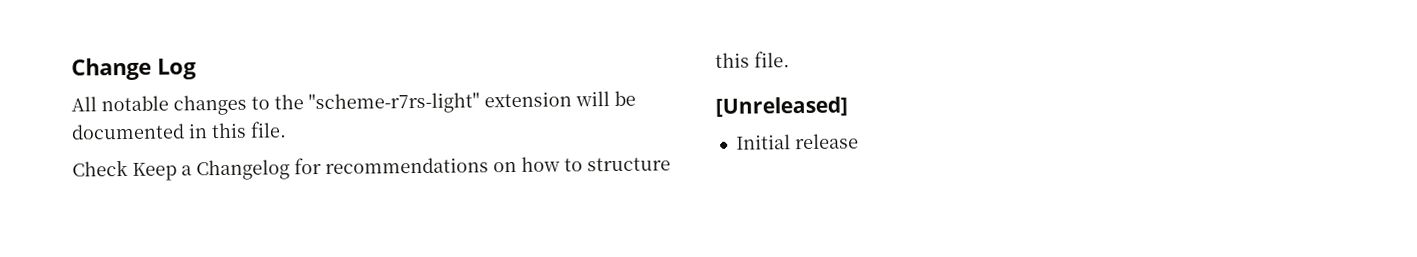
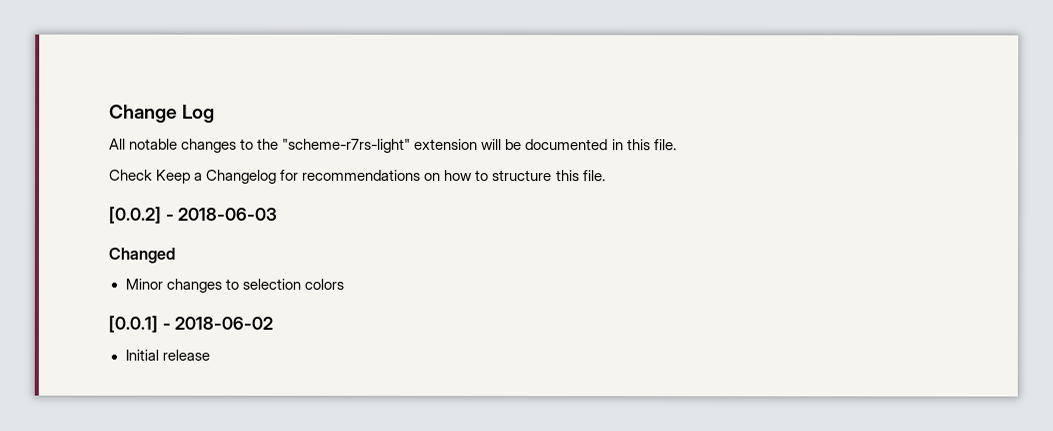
- [Unreleased]
+ [0.0.2] - 2018-06-03
+ Changed
+ Minor changes to selection colors
+ [0.0.1] - 2018-06-02

